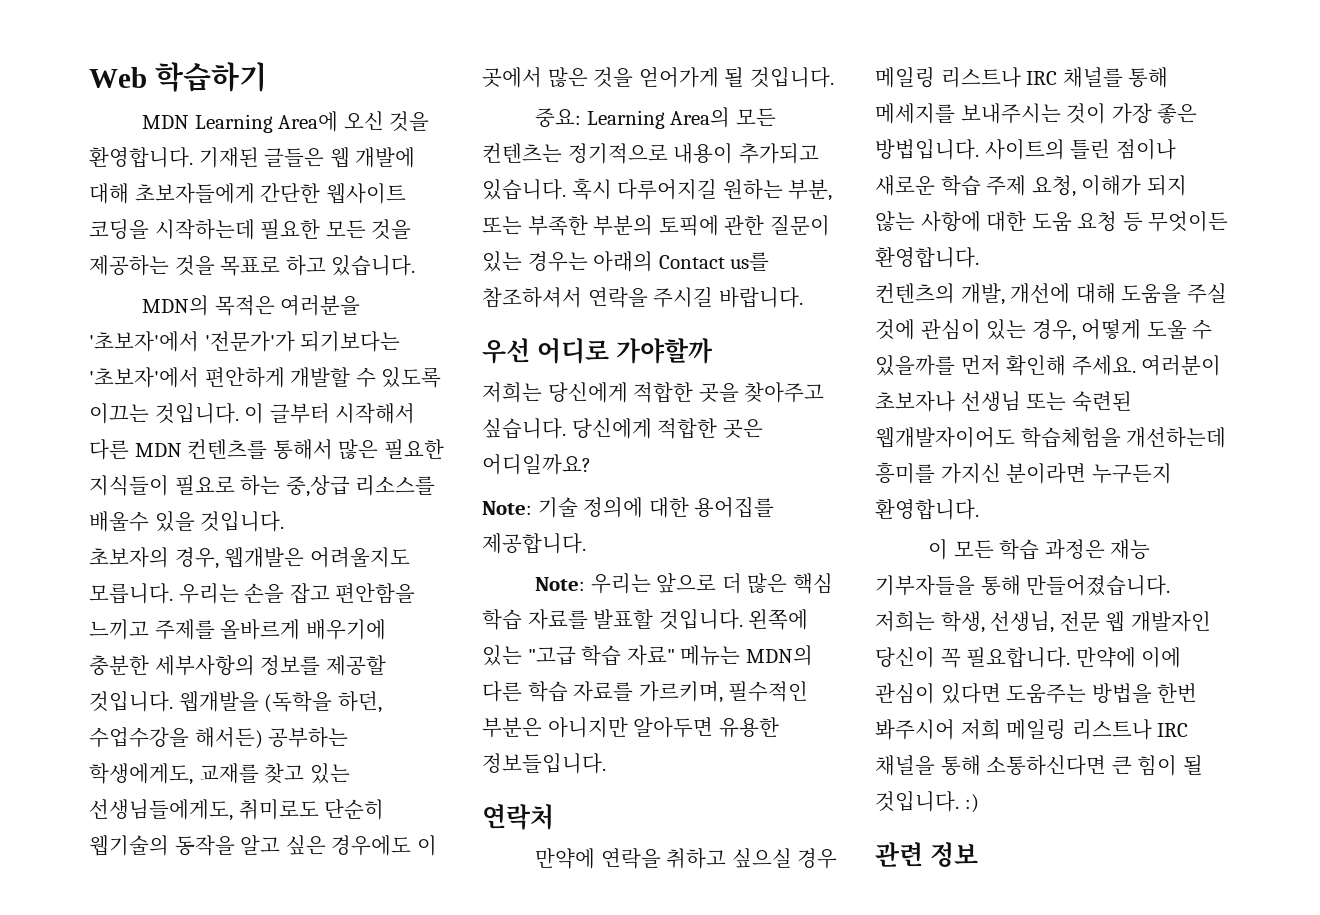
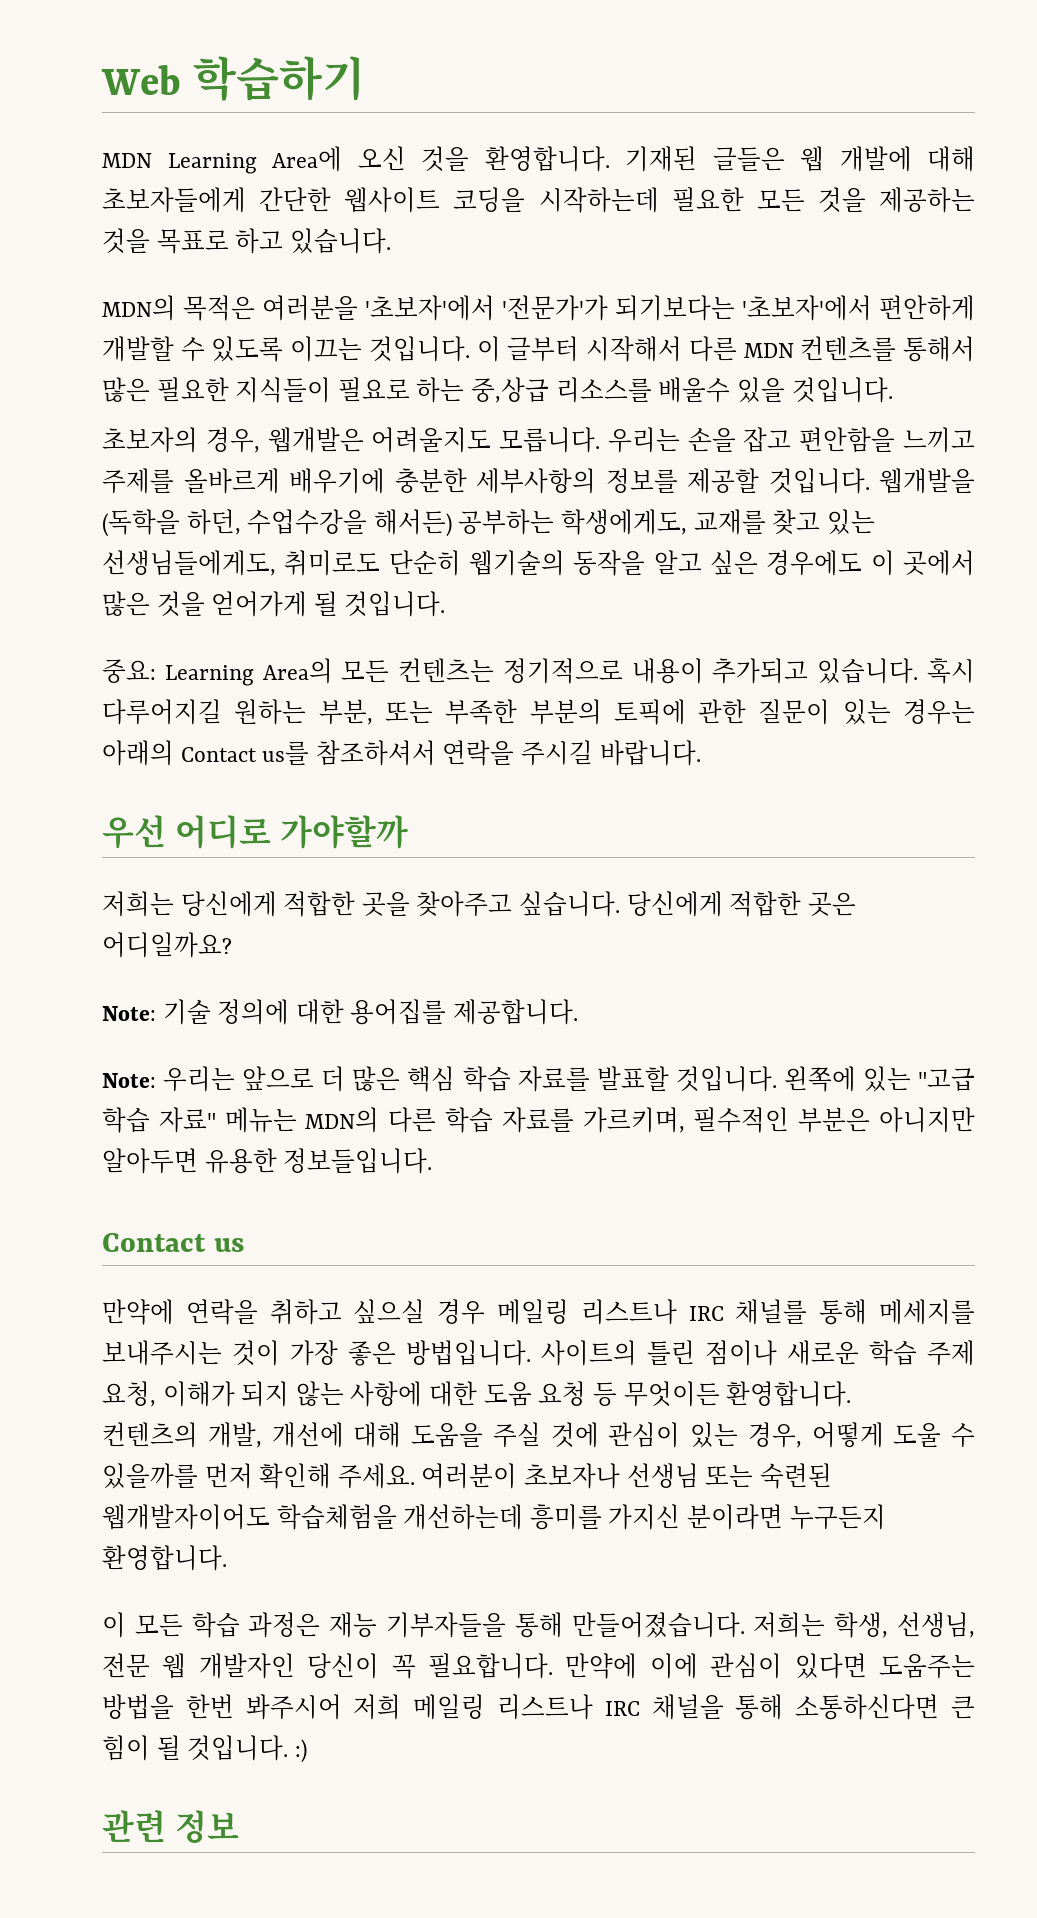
- 연락처
+ Contact us

